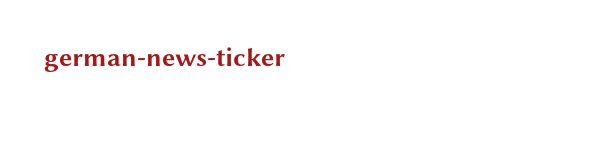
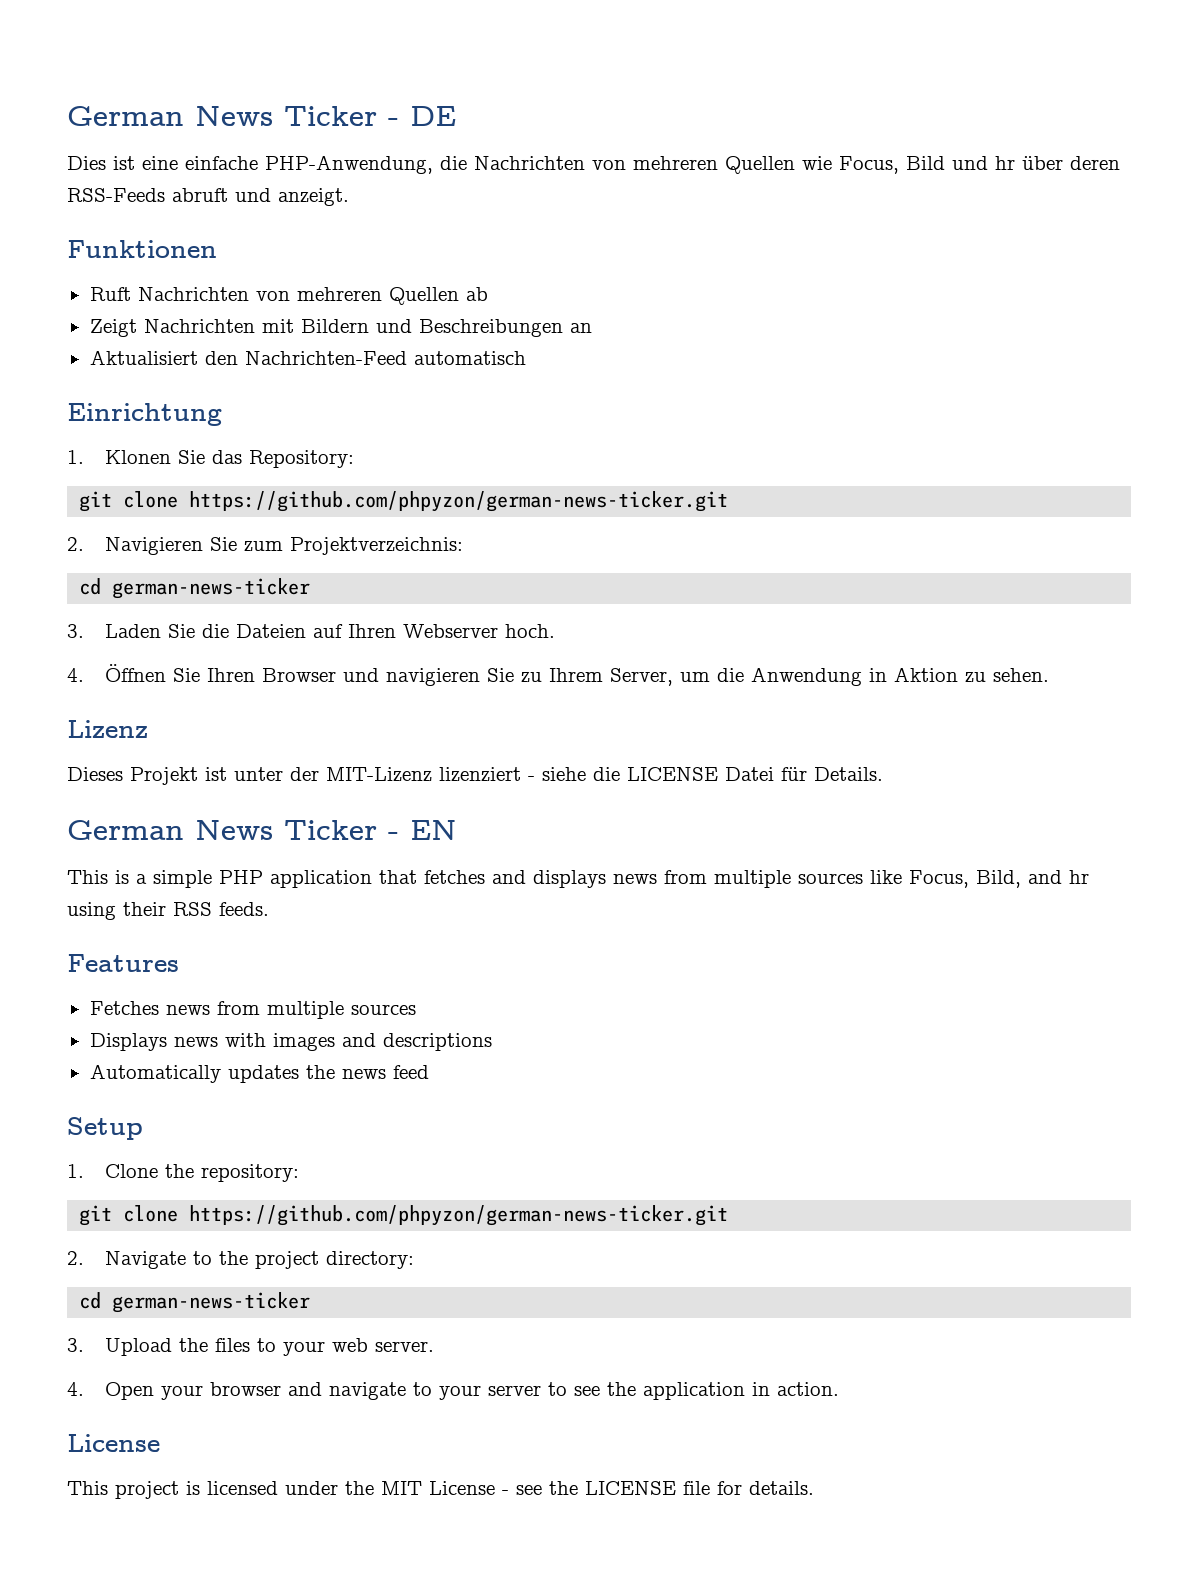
- german-news-ticker
+ German News Ticker - DE
+ Dies ist eine einfache PHP-Anwendung, die Nachrichten von mehreren Quellen wie Focus, Bild und hr über deren RSS-Feeds abruft und anzeigt.
+ Funktionen
+ Ruft Nachrichten von mehreren Quellen ab
+ Zeigt Nachrichten mit Bildern und Beschreibungen an
+ Aktualisiert den Nachrichten-Feed automatisch
+ Einrichtung
+ 1. Klonen Sie das Repository:
+ git clone https://github.com/phpyzon/german-news-ticker.git
+ 2. Navigieren Sie zum Projektverzeichnis:
+ cd german-news-ticker
+ 3. Laden Sie die Dateien auf Ihren Webserver hoch.
+ 4. Öffnen Sie Ihren Browser und navigieren Sie zu Ihrem Server, um die Anwendung in Aktion zu sehen.
+ Lizenz
+ Dieses Projekt ist unter der MIT-Lizenz lizenziert - siehe die LICENSE Datei für Details.
+ German News Ticker - EN
+ This is a simple PHP application that fetches and displays news from multiple sources like Focus, Bild, and hr using their RSS feeds.
+ Features
+ Fetches news from multiple sources
+ Displays news with images and descriptions
+ Automatically updates the news feed
+ Setup
+ 1. Clone the repository:
+ git clone https://github.com/phpyzon/german-news-ticker.git
+ 2. Navigate to the project directory:
+ cd german-news-ticker
+ 3. Upload the files to your web server.
+ 4. Open your browser and navigate to your server to see the application in action.
+ License
+ This project is licensed under the MIT License - see the LICENSE file for details.

